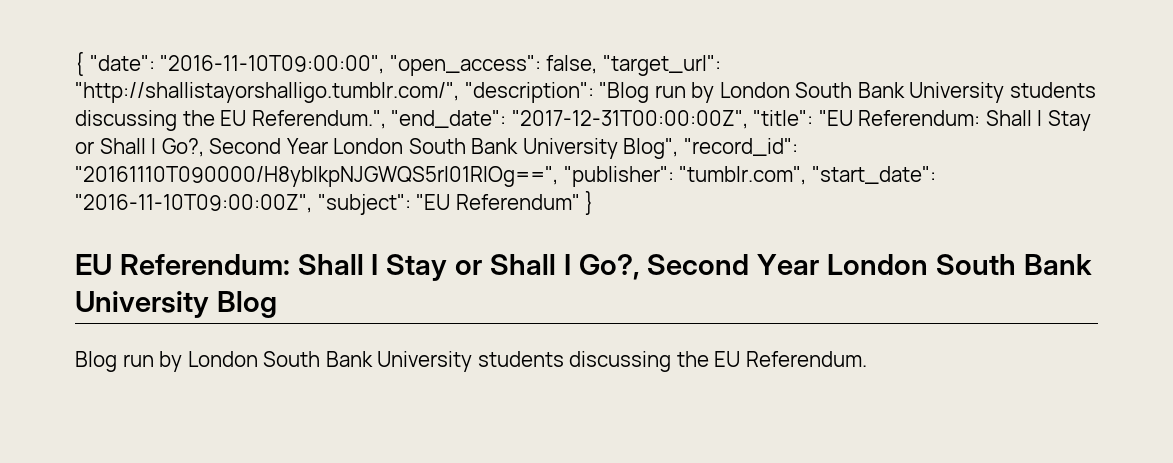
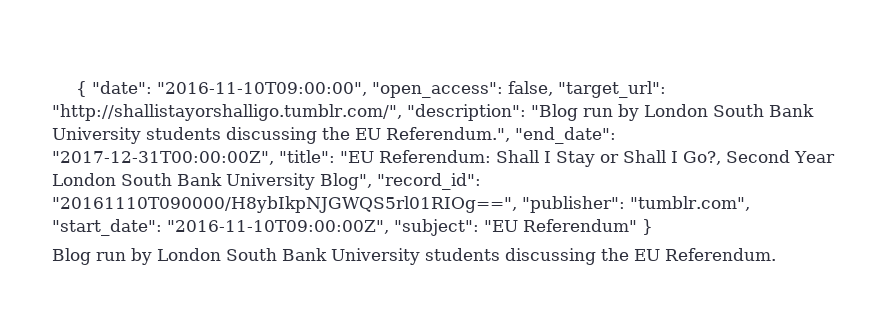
- EU Referendum: Shall I Stay or Shall I Go?, Second Year London South Bank University Blog

